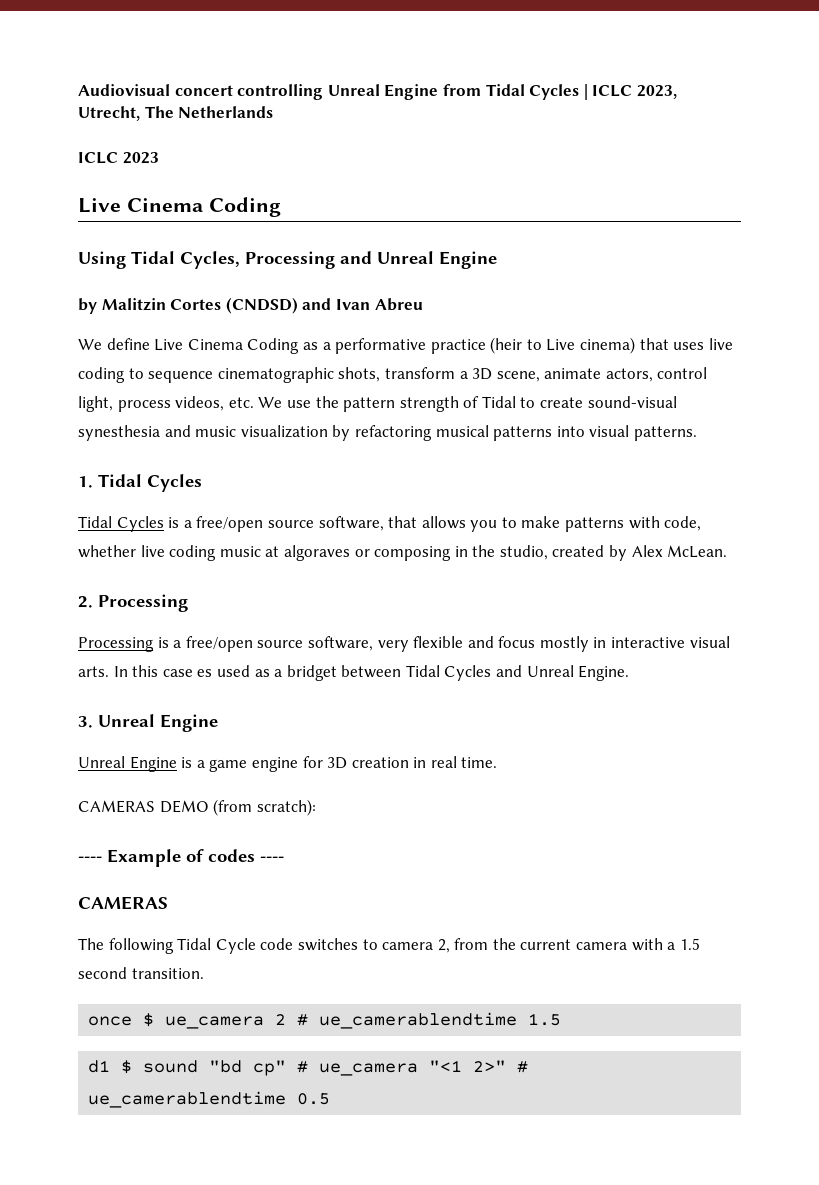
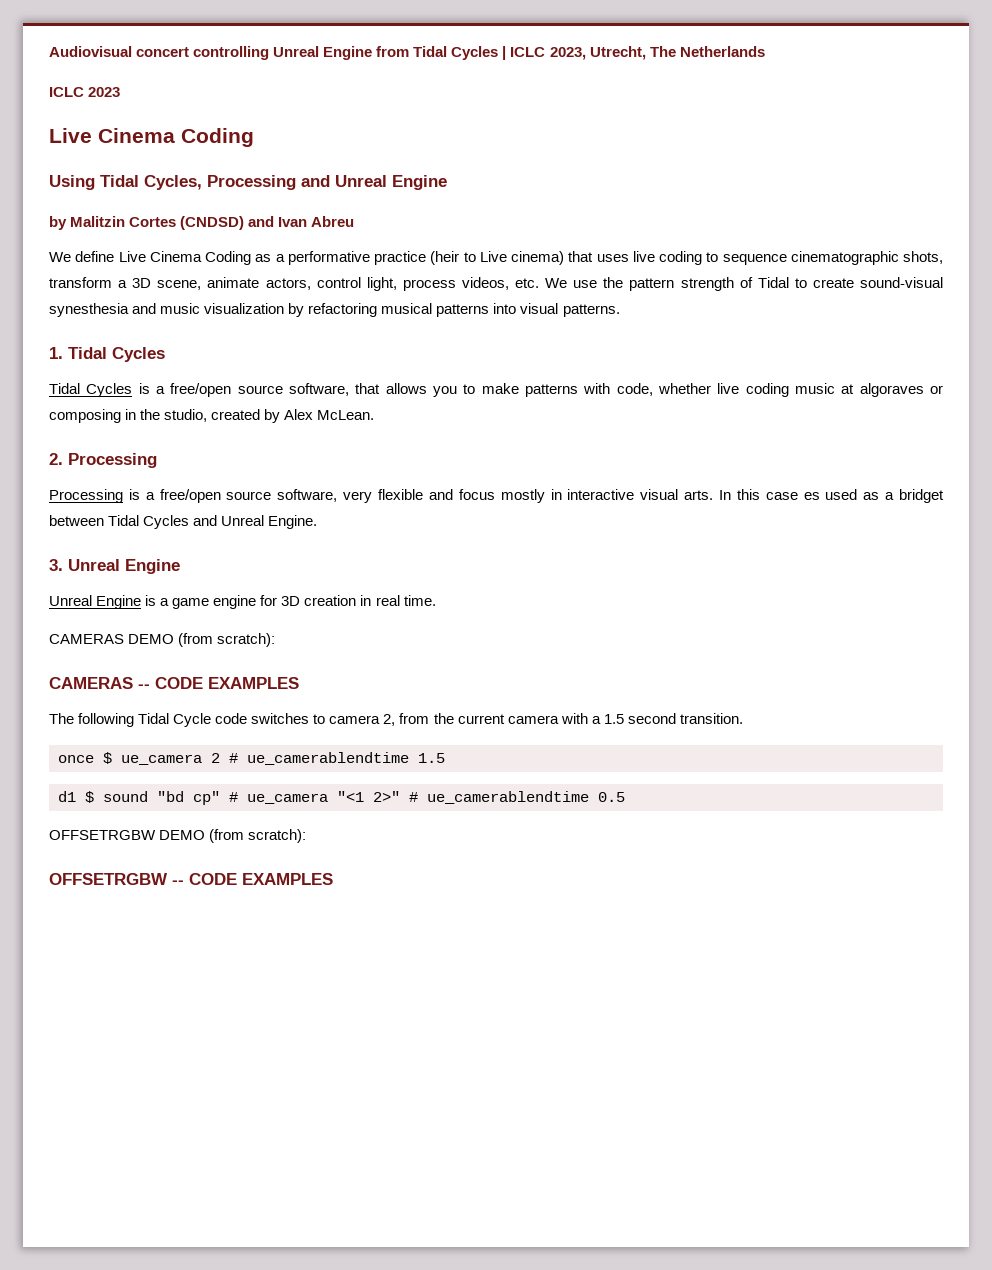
- ---- Example of codes ----
- CAMERAS
+ CAMERAS -- CODE EXAMPLES
+ OFFSETRGBW DEMO (from scratch):
+ OFFSETRGBW -- CODE EXAMPLES

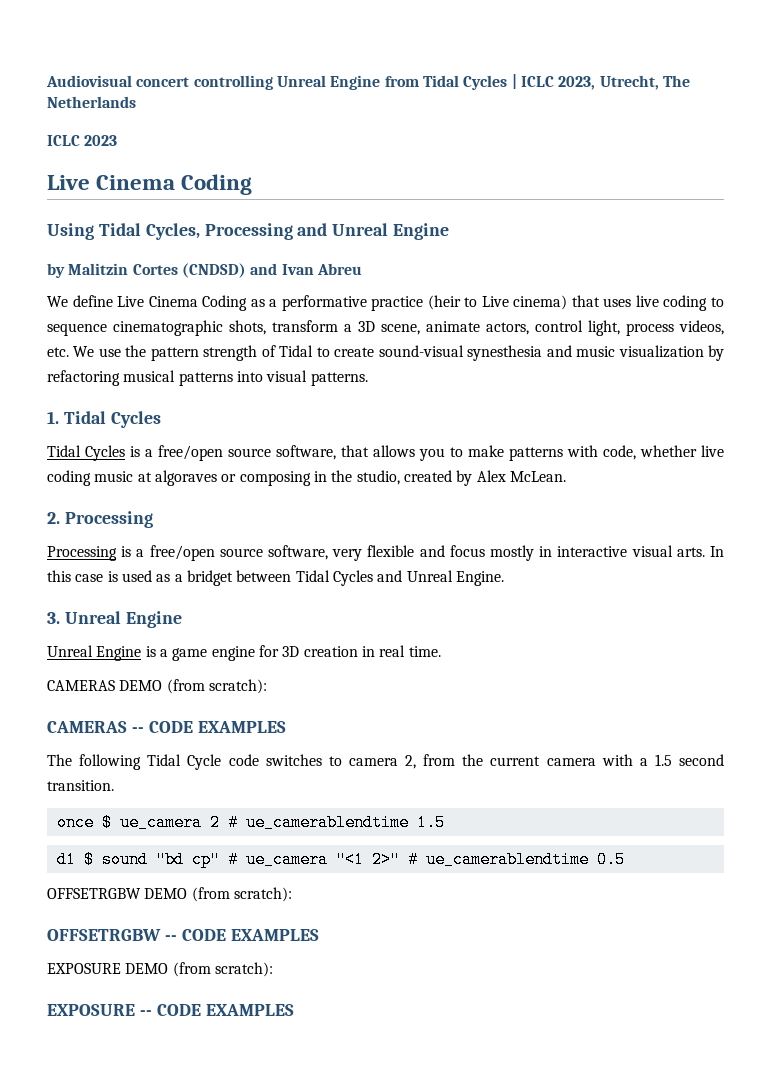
- Processing is a free/open source software, very flexible and focus mostly in interactive visual arts. In this case es used as a bridget between Tidal Cycles and Unreal Engine.
+ Processing is a free/open source software, very flexible and focus mostly in interactive visual arts. In this case is used as a bridget between Tidal Cycles and Unreal Engine.
+ EXPOSURE DEMO (from scratch):
+ EXPOSURE -- CODE EXAMPLES

